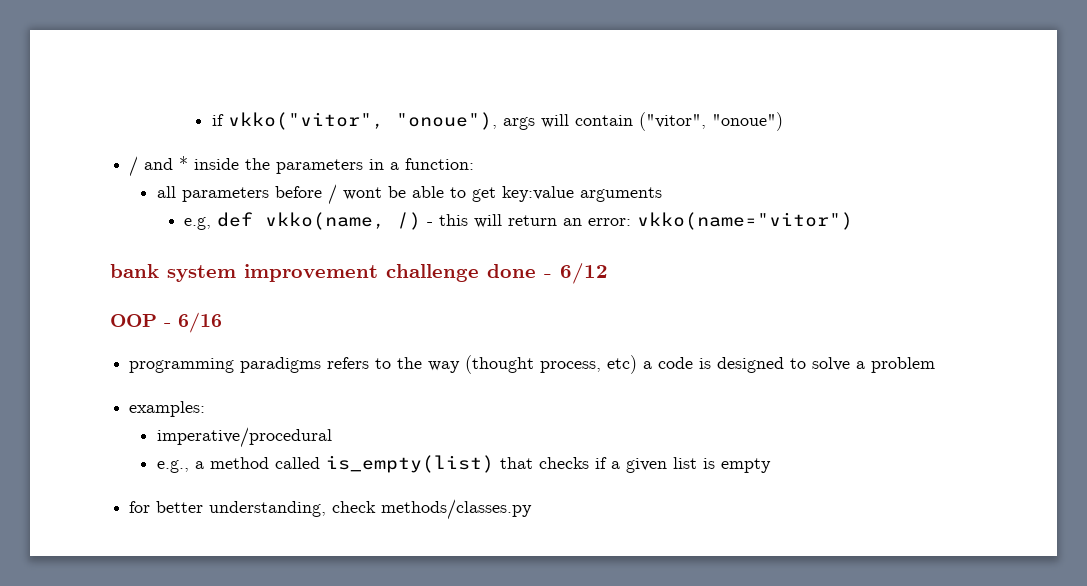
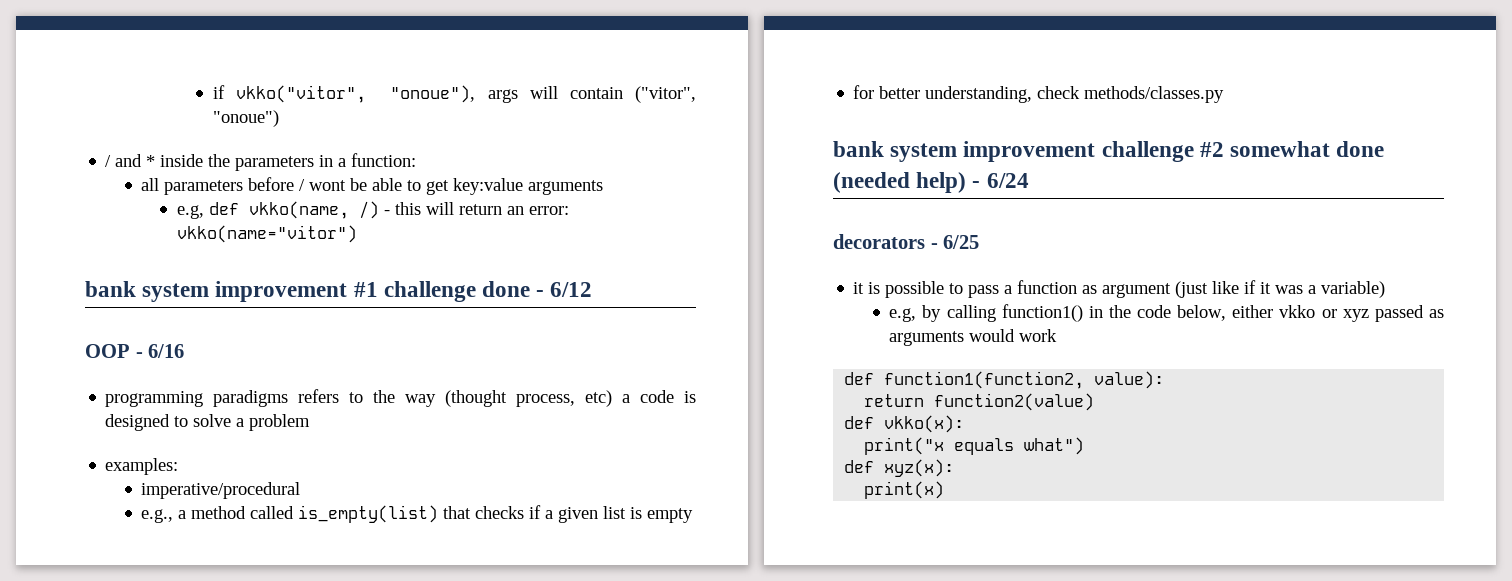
- bank system improvement challenge done - 6/12
+ bank system improvement #1 challenge done - 6/12
+ bank system improvement challenge #2 somewhat done (needed help) - 6/24
+ decorators - 6/25
+ it is possible to pass a function as argument (just like if it was a variable)
+ e.g, by calling function1() in the code below, either vkko or xyz passed as arguments would work
+ def function1(function2, value):
+ return function2(value)
+ def vkko(x):
+ print("x equals what")
+ def xyz(x):
+ print(x)

